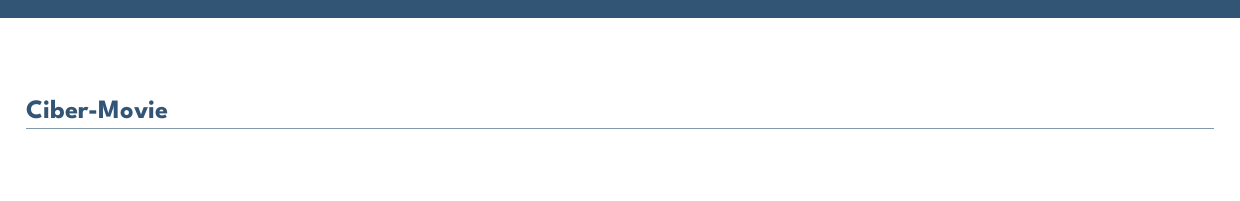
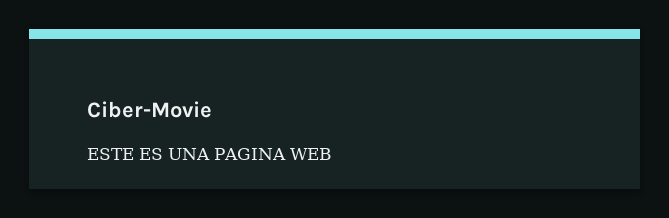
+ ESTE ES UNA PAGINA WEB

